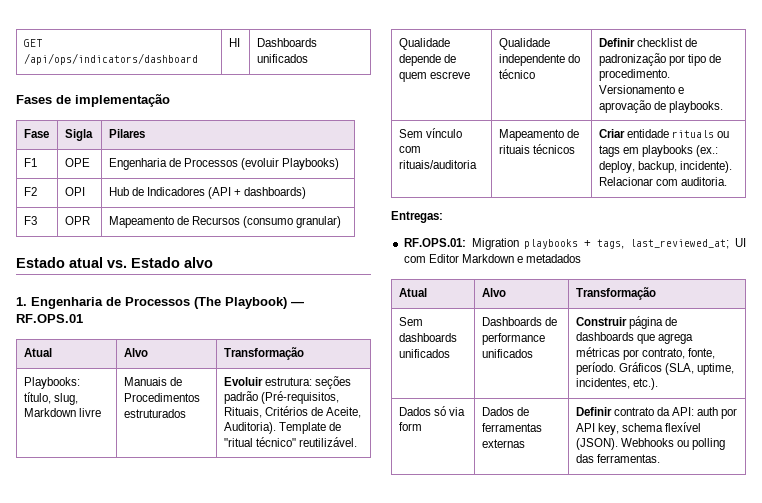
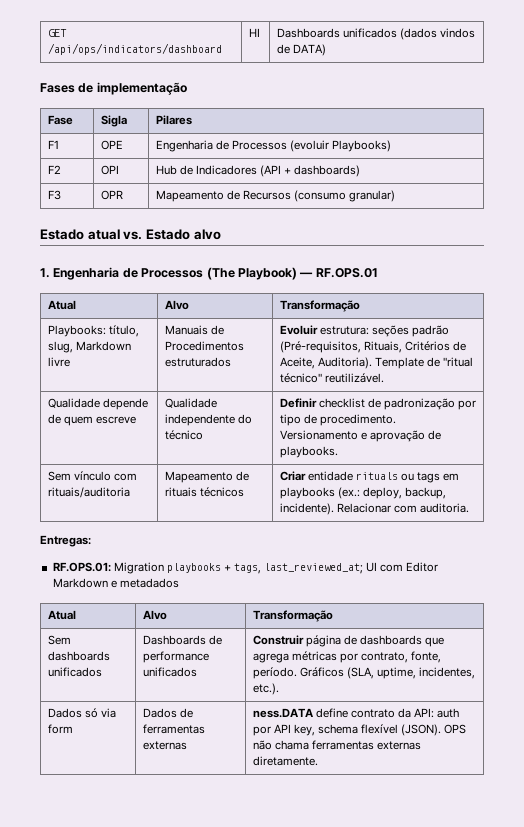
- GET /api/ops/indicators/dashboard | HI | Dashboards unificados
+ GET /api/ops/indicators/dashboard | HI | Dashboards unificados (dados vindos de DATA)
- Dados só via form | Dados de ferramentas externas | Definir contrato da API: auth por API key, schema flexível (JSON). Webhooks ou polling das ferramentas.
+ Dados só via form | Dados de ferramentas externas | ness.DATA define contrato da API: auth por API key, schema flexível (JSON). OPS não chama ferramentas externas diretamente.

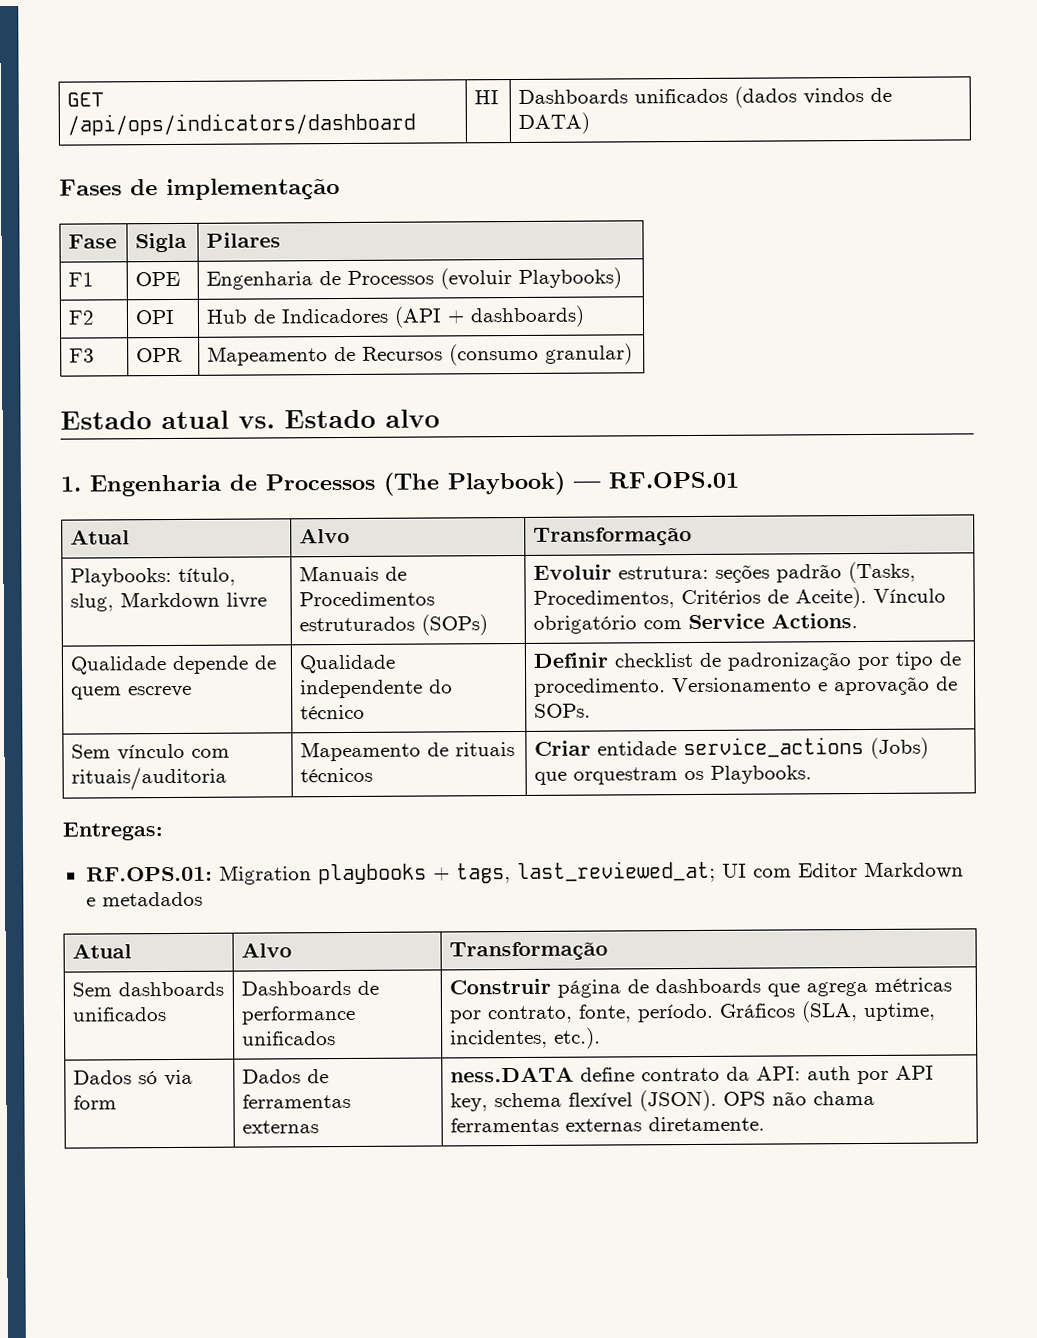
- Playbooks: título, slug, Markdown livre | Manuais de Procedimentos estruturados | Evoluir estrutura: seções padrão (Pré-requisitos, Rituais, Critérios de Aceite, Auditoria). Template de "ritual técnico" reutilizável.
+ Playbooks: título, slug, Markdown livre | Manuais de Procedimentos estruturados (SOPs) | Evoluir estrutura: seções padrão (Tasks, Procedimentos, Critérios de Aceite). Vínculo obrigatório com Service Actions.
- Qualidade depende de quem escreve | Qualidade independente do técnico | Definir checklist de padronização por tipo de procedimento. Versionamento e aprovação de playbooks.
+ Qualidade depende de quem escreve | Qualidade independente do técnico | Definir checklist de padronização por tipo de procedimento. Versionamento e aprovação de SOPs.
- Sem vínculo com rituais/auditoria | Mapeamento de rituais técnicos | Criar entidade rituals ou tags em playbooks (ex.: deploy, backup, incidente). Relacionar com auditoria.
+ Sem vínculo com rituais/auditoria | Mapeamento de rituais técnicos | Criar entidade service_actions (Jobs) que orquestram os Playbooks.

